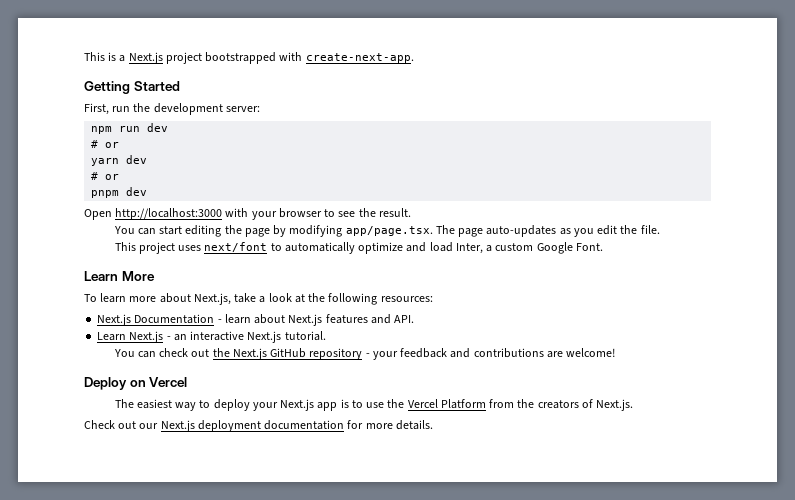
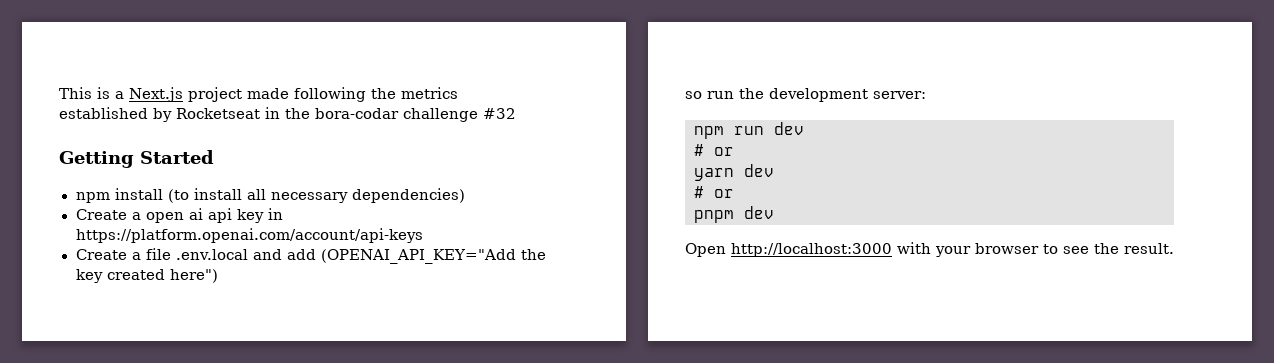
- This is a Next.js project bootstrapped with create-next-app.
+ This is a Next.js project made following the metrics established by Rocketseat in the bora-codar challenge #32
  Getting Started
- First, run the development server:
+ npm install (to install all necessary dependencies)
+ Create a open ai api key in https://platform.openai.com/account/api-keys
+ Create a file .env.local and add (OPENAI_API_KEY="Add the key created here")
+ so run the development server:
- You can start editing the page by modifying app/page.tsx. The page auto-updates as you edit the file.
- This project uses next/font to automatically optimize and load Inter, a custom Google Font.
- Learn More
- To learn more about Next.js, take a look at the following resources:
- Next.js Documentation - learn about Next.js features and API.
- Learn Next.js - an interactive Next.js tutorial.
- You can check out the Next.js GitHub repository - your feedback and contributions are welcome!
- Deploy on Vercel
- The easiest way to deploy your Next.js app is to use the Vercel Platform from the creators of Next.js.
- Check out our Next.js deployment documentation for more details.

